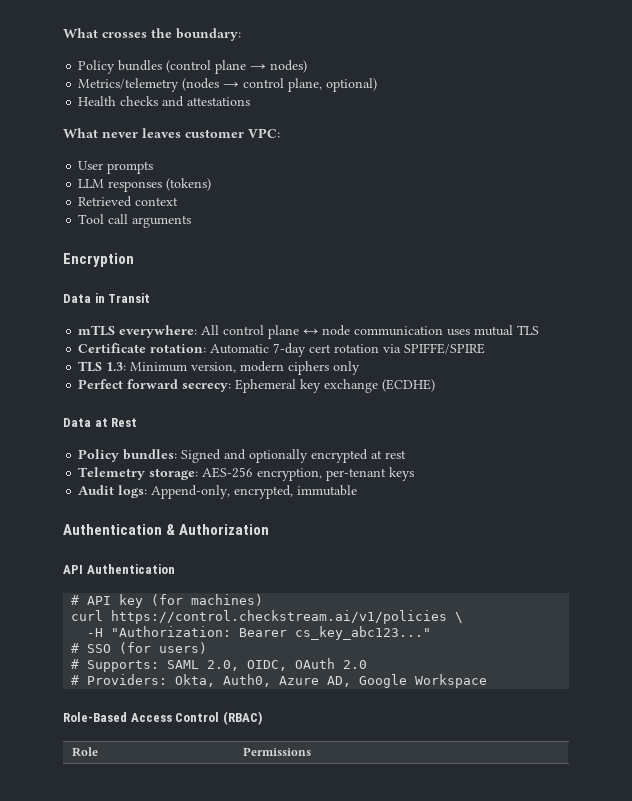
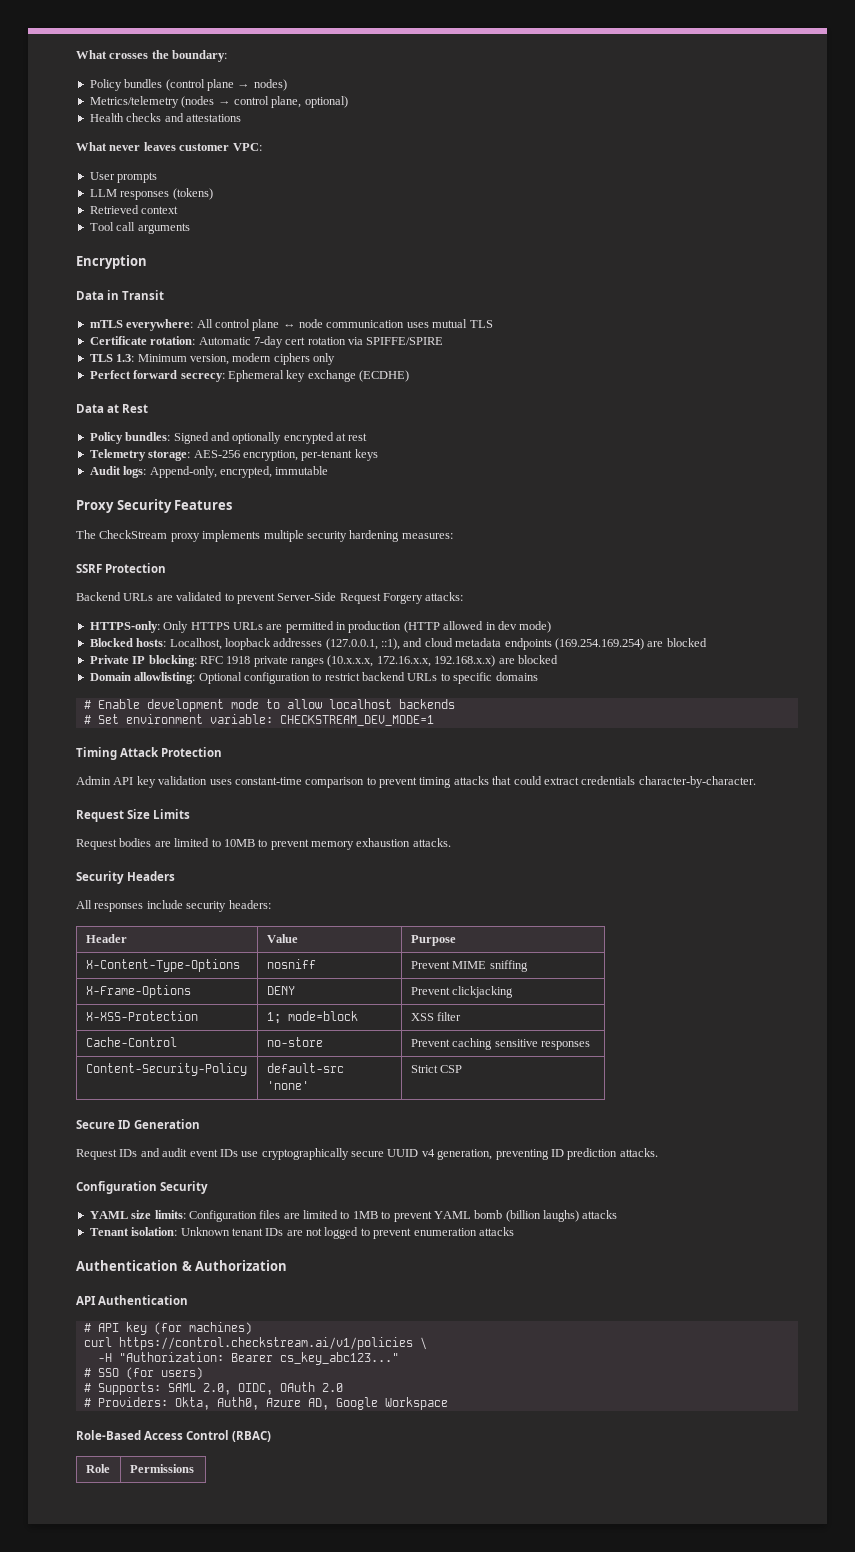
+ Proxy Security Features
+ The CheckStream proxy implements multiple security hardening measures:
+ SSRF Protection
+ Backend URLs are validated to prevent Server-Side Request Forgery attacks:
+ HTTPS-only: Only HTTPS URLs are permitted in production (HTTP allowed in dev mode)
+ Blocked hosts: Localhost, loopback addresses (127.0.0.1, ::1), and cloud metadata endpoints (169.254.169.254) are blocked
+ Private IP blocking: RFC 1918 private ranges (10.x.x.x, 172.16.x.x, 192.168.x.x) are blocked
+ Domain allowlisting: Optional configuration to restrict backend URLs to specific domains
+ # Enable development mode to allow localhost backends
+ # Set environment variable: CHECKSTREAM_DEV_MODE=1
+ Timing Attack Protection
+ Admin API key validation uses constant-time comparison to prevent timing attacks that could extract credentials character-by-character.
+ Request Size Limits
+ Request bodies are limited to 10MB to prevent memory exhaustion attacks.
+ Security Headers
+ All responses include security headers:
+ Header | Value | Purpose
+ X-Content-Type-Options | nosniff | Prevent MIME sniffing
+ X-Frame-Options | DENY | Prevent clickjacking
+ X-XSS-Protection | 1; mode=block | XSS filter
+ Cache-Control | no-store | Prevent caching sensitive responses
+ Content-Security-Policy | default-src 'none' | Strict CSP
+ Secure ID Generation
+ Request IDs and audit event IDs use cryptographically secure UUID v4 generation, preventing ID prediction attacks.
+ Configuration Security
+ YAML size limits: Configuration files are limited to 1MB to prevent YAML bomb (billion laughs) attacks
+ Tenant isolation: Unknown tenant IDs are not logged to prevent enumeration attacks

